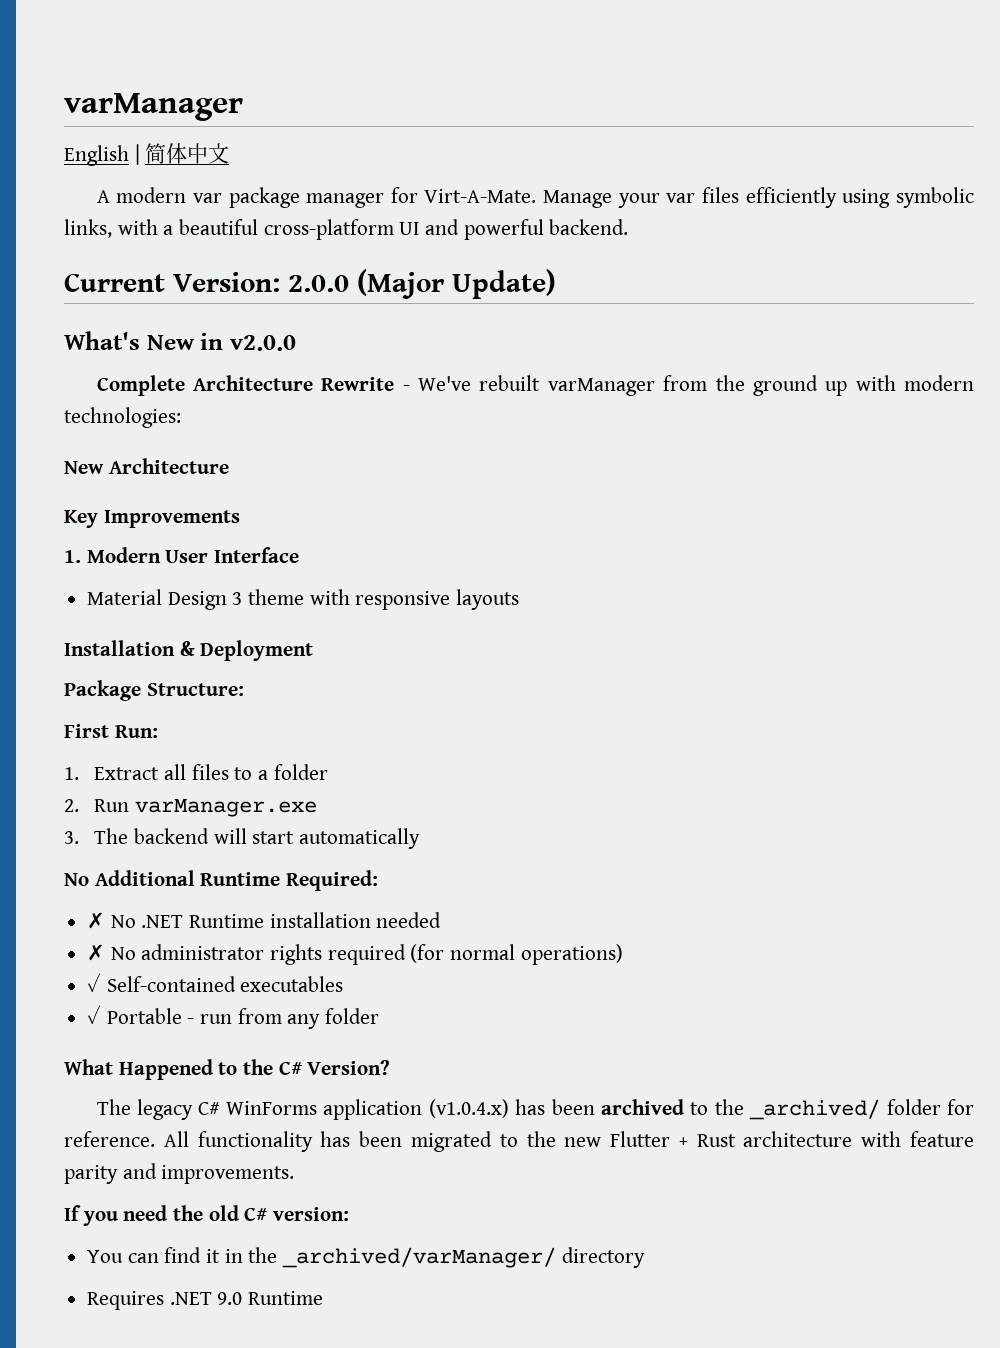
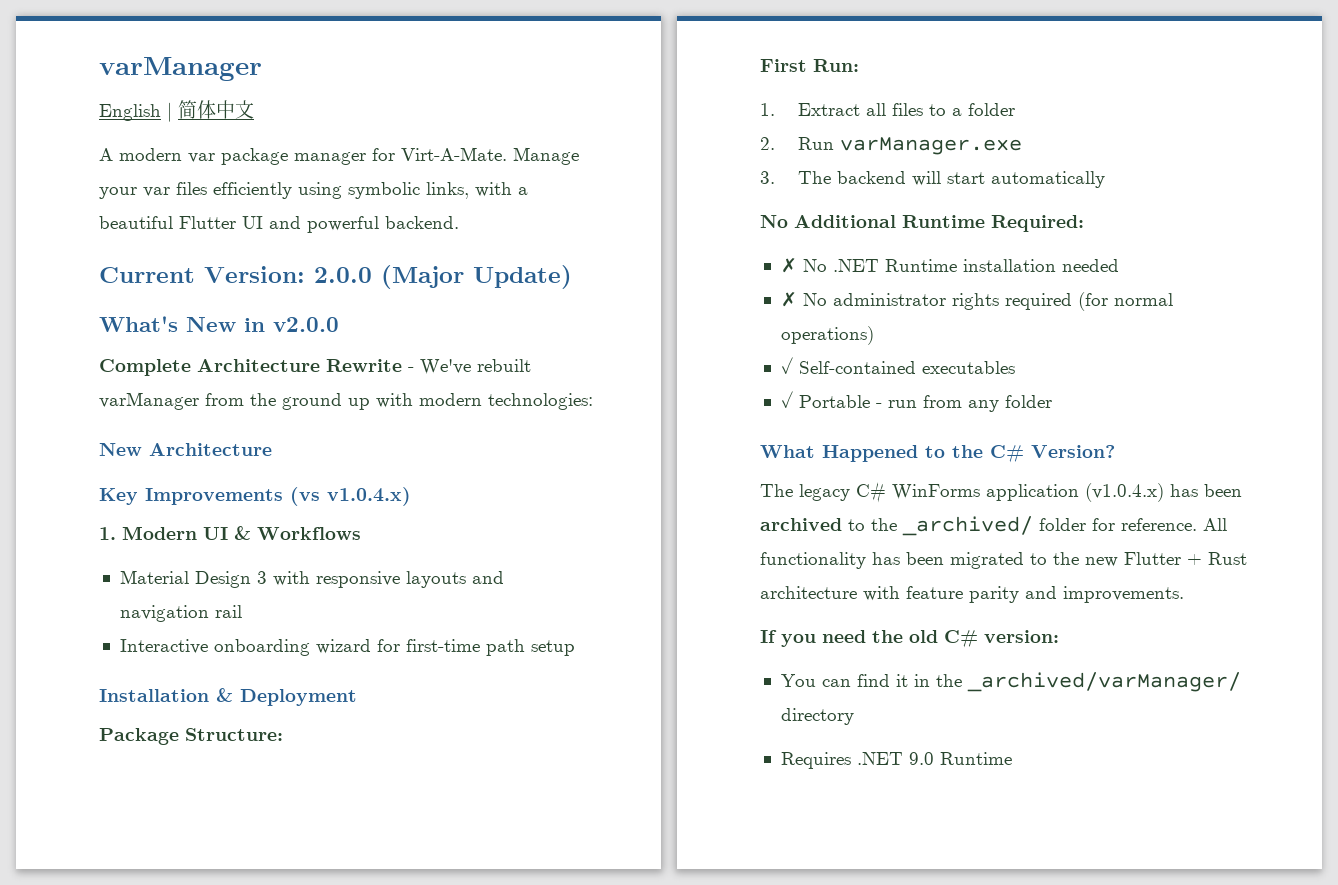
- Manage your var files efficiently using symbolic links, with a beautiful cross-platform UI and powerful backend.
+ Manage your var files efficiently using symbolic links, with a beautiful Flutter UI and powerful backend.
- Key Improvements
+ Key Improvements (vs v1.0.4.x)
- 1. Modern User Interface
+ 1. Modern UI & Workflows
- Material Design 3 theme with responsive layouts
+ Material Design 3 with responsive layouts and navigation rail
+ Interactive onboarding wizard for first-time path setup

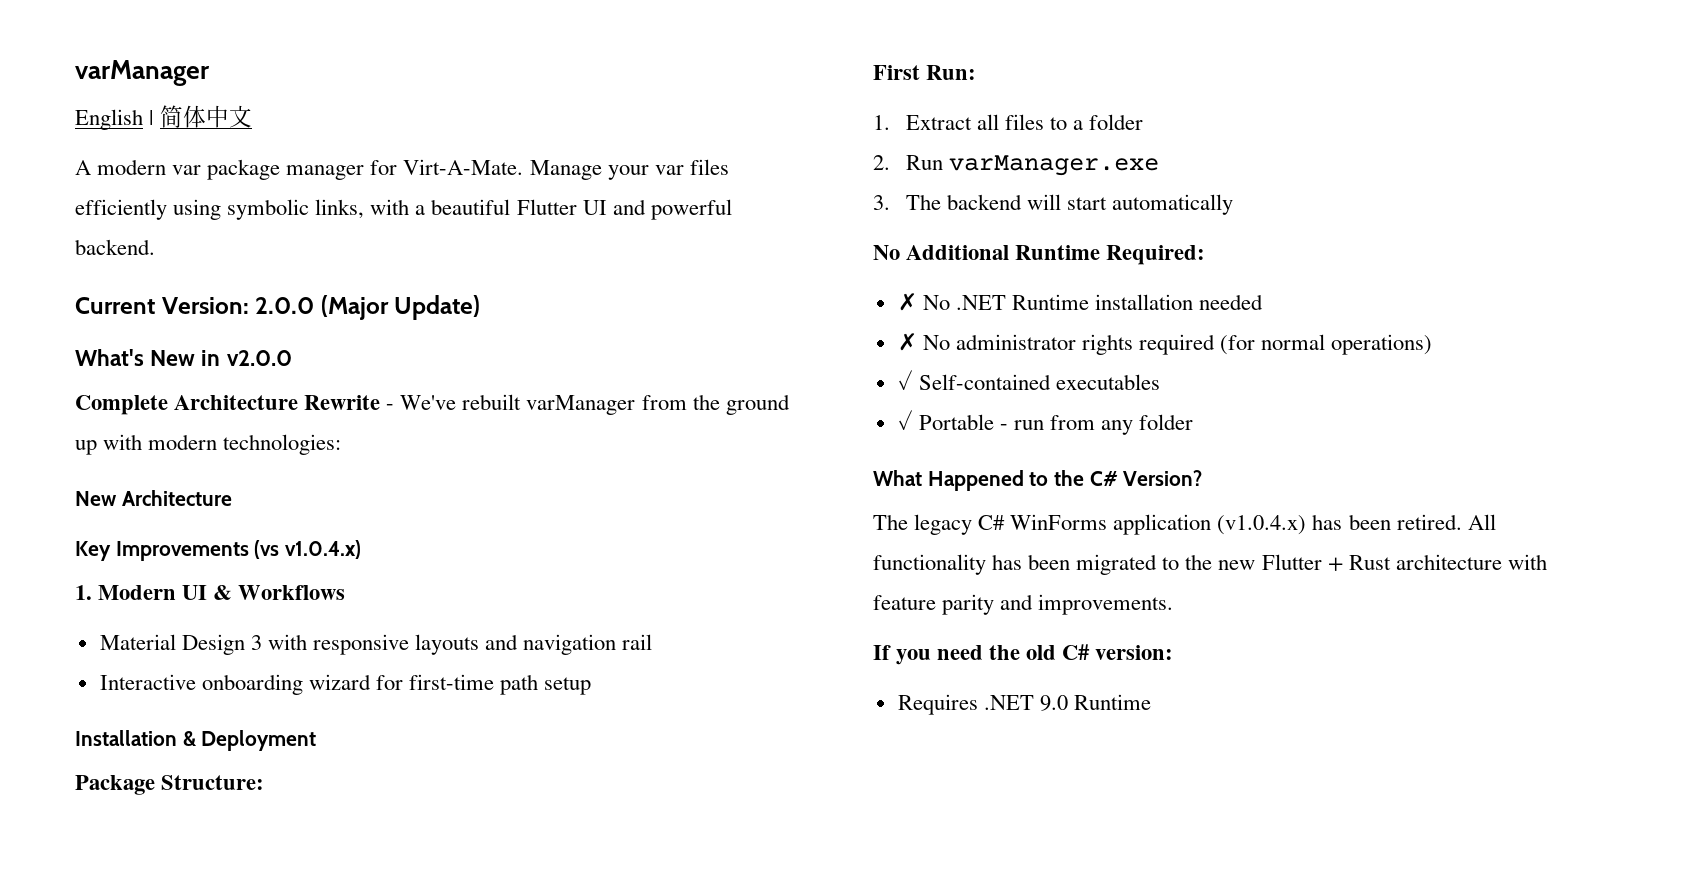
- The legacy C# WinForms application (v1.0.4.x) has been archived to the _archived/ folder for reference.
+ The legacy C# WinForms application (v1.0.4.x) has been retired.
- You can find it in the _archived/varManager/ directory

